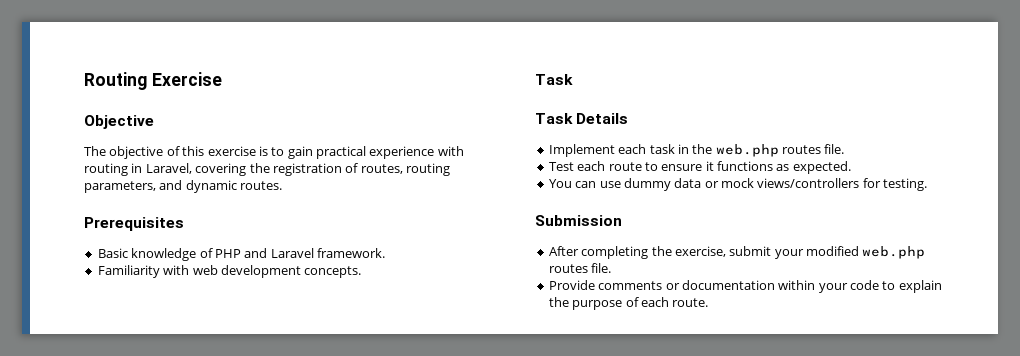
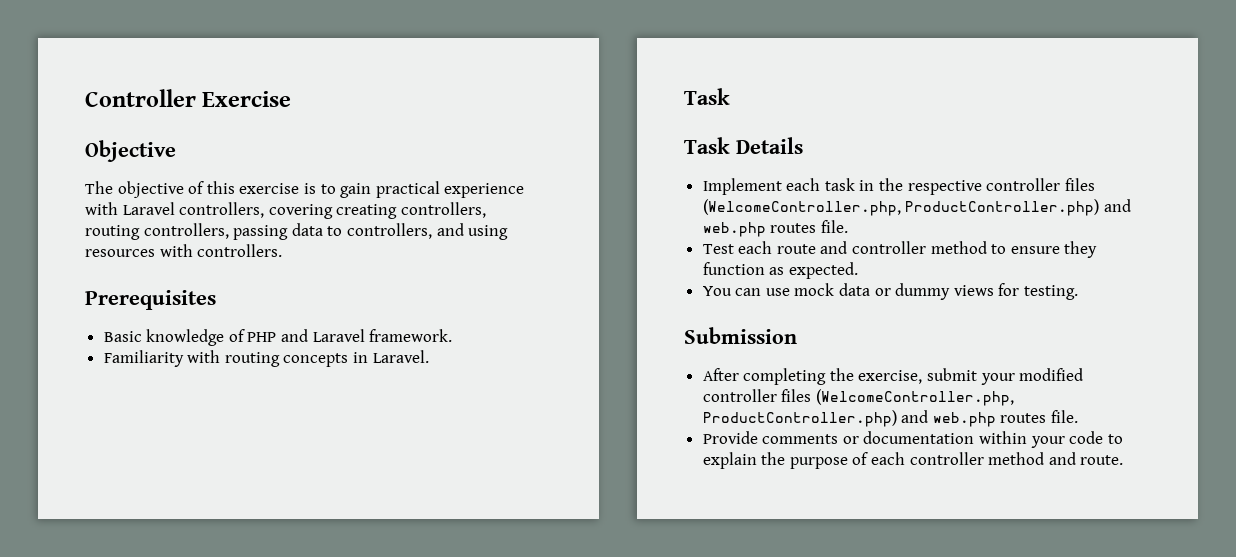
- Routing Exercise
+ Controller Exercise
- The objective of this exercise is to gain practical experience with routing in Laravel, covering the registration of routes, routing parameters, and dynamic routes.
+ The objective of this exercise is to gain practical experience with Laravel controllers, covering creating controllers, routing controllers, passing data to controllers, and using resources with controllers.
- Familiarity with web development concepts.
+ Familiarity with routing concepts in Laravel.
- Implement each task in the web.php routes file.
+ Implement each task in the respective controller files (WelcomeController.php, ProductController.php) and web.php routes file.
- Test each route to ensure it functions as expected.
+ Test each route and controller method to ensure they function as expected.
- You can use dummy data or mock views/controllers for testing.
+ You can use mock data or dummy views for testing.
- After completing the exercise, submit your modified web.php routes file.
+ After completing the exercise, submit your modified controller files (WelcomeController.php, ProductController.php) and web.php routes file.
- Provide comments or documentation within your code to explain the purpose of each route.
+ Provide comments or documentation within your code to explain the purpose of each controller method and route.

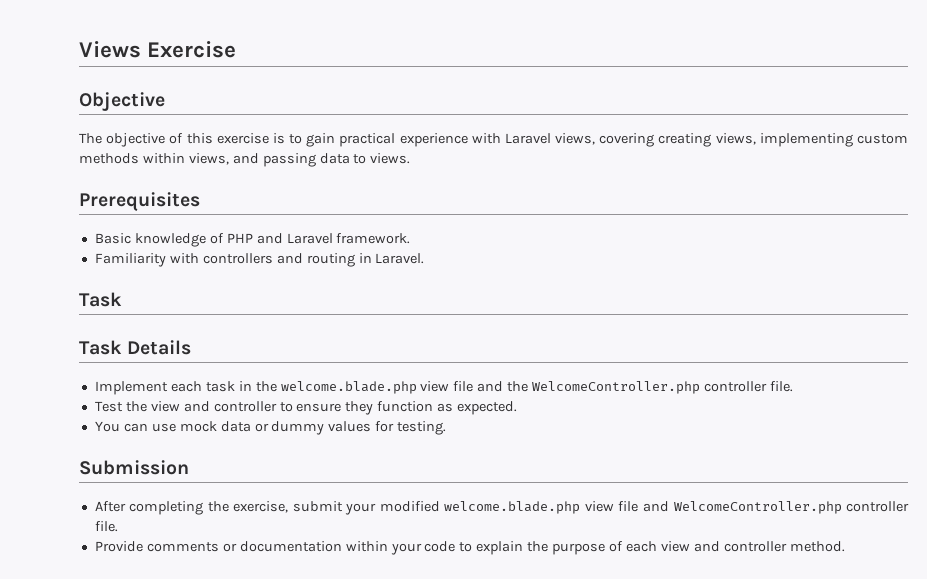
- Controller Exercise
+ Views Exercise
- The objective of this exercise is to gain practical experience with Laravel controllers, covering creating controllers, routing controllers, passing data to controllers, and using resources with controllers.
+ The objective of this exercise is to gain practical experience with Laravel views, covering creating views, implementing custom methods within views, and passing data to views.
- Familiarity with routing concepts in Laravel.
+ Familiarity with controllers and routing in Laravel.
- Implement each task in the respective controller files (WelcomeController.php, ProductController.php) and web.php routes file.
+ Implement each task in the welcome.blade.php view file and the WelcomeController.php controller file.
- Test each route and controller method to ensure they function as expected.
+ Test the view and controller to ensure they function as expected.
- You can use mock data or dummy views for testing.
+ You can use mock data or dummy values for testing.
- After completing the exercise, submit your modified controller files (WelcomeController.php, ProductController.php) and web.php routes file.
+ After completing the exercise, submit your modified welcome.blade.php view file and WelcomeController.php controller file.
- Provide comments or documentation within your code to explain the purpose of each controller method and route.
+ Provide comments or documentation within your code to explain the purpose of each view and controller method.

